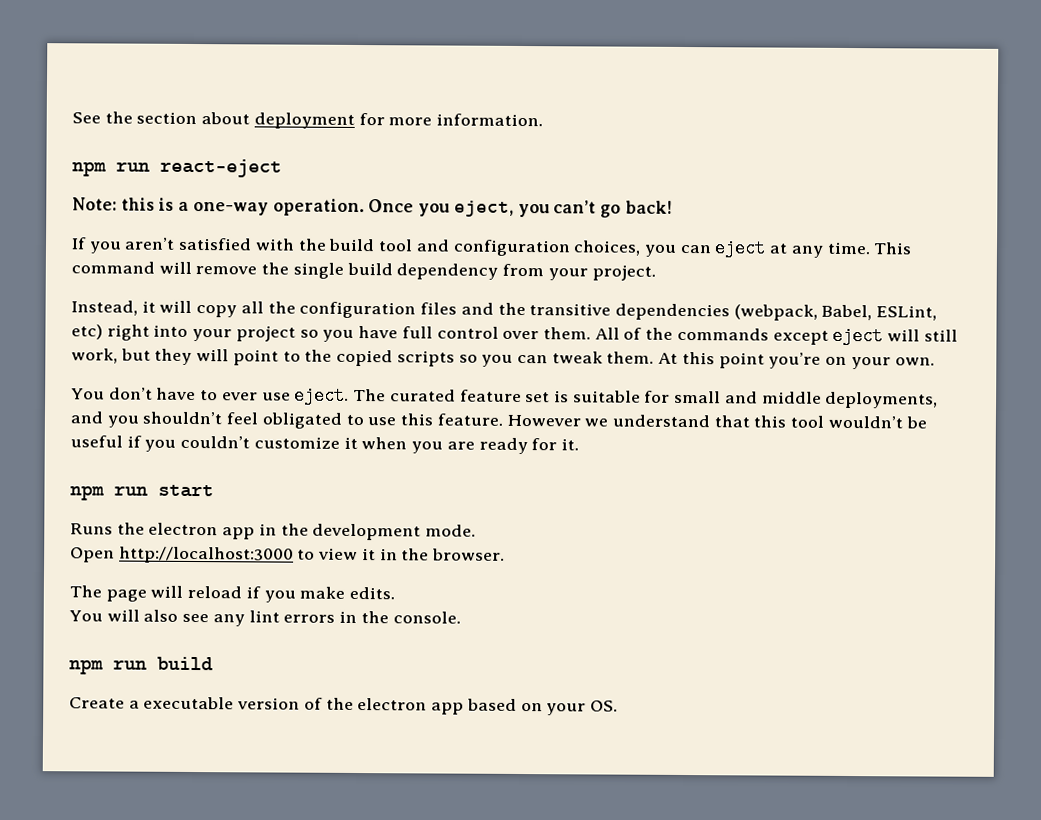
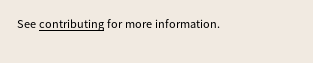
- See the section about deployment for more information.
+ See contributing for more information.
- npm run react-eject
- Note: this is a one-way operation. Once you eject, you can’t go back!
- If you aren’t satisfied with the build tool and configuration choices, you can eject at any time. This command will remove the single build dependency from your project.
- Instead, it will copy all the configuration files and the transitive dependencies (webpack, Babel, ESLint, etc) right into your project so you have full control over them. All of the commands except eject will still work, but they will point to the copied scripts so you can tweak them. At this point you’re on your own.
- You don’t have to ever use eject. The curated feature set is suitable for small and middle deployments, and you shouldn’t feel obligated to use this feature. However we understand that this tool wouldn’t be useful if you couldn’t customize it when you are ready for it.
- npm run start
- Runs the electron app in the development mode.
- Open http://localhost:3000 to view it in the browser.
- The page will reload if you make edits.
- You will also see any lint errors in the console.
- npm run build
- Create a executable version of the electron app based on your OS.

